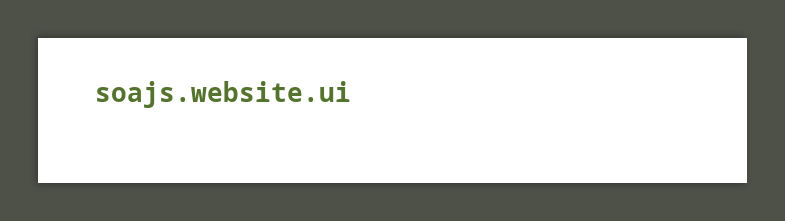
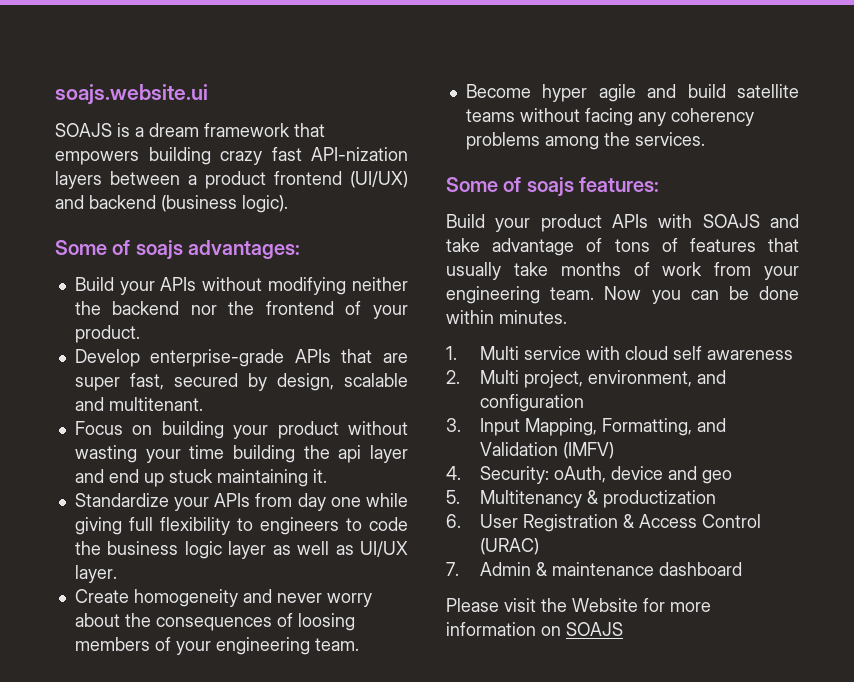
+ SOAJS is a dream framework that empowers building crazy fast API-nization layers between a product frontend (UI/UX) and backend (business logic).
+ Some of soajs advantages:
+ Build your APIs without modifying neither the backend nor the frontend of your product.
+ Develop enterprise-grade APIs that are super fast, secured by design, scalable and multitenant.
+ Focus on building your product without wasting your time building the api layer and end up stuck maintaining it.
+ Standardize your APIs from day one while giving full flexibility to engineers to code the business logic layer as well as UI/UX layer.
+ Create homogeneity and never worry about the consequences of loosing members of your engineering team.
+ Become hyper agile and build satellite teams without facing any coherency problems among the services.
+ Some of soajs features:
+ Build your product APIs with SOAJS and take advantage of tons of features that usually take months of work from your engineering team. Now you can be done within minutes.
+ 1. Multi service with cloud self awareness
+ 2. Multi project, environment, and configuration
+ 3. Input Mapping, Formatting, and Validation (IMFV)
+ 4. Security: oAuth, device and geo
+ 5. Multitenancy & productization
+ 6. User Registration & Access Control (URAC)
+ 7. Admin & maintenance dashboard
+ Please visit the Website for more information on SOAJS

